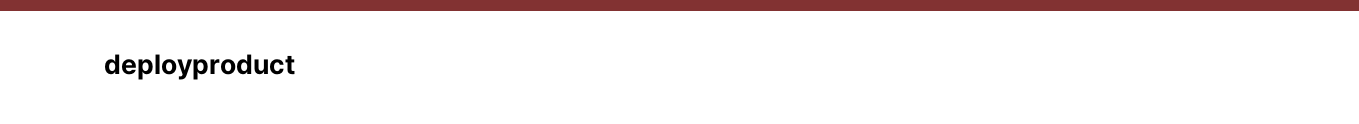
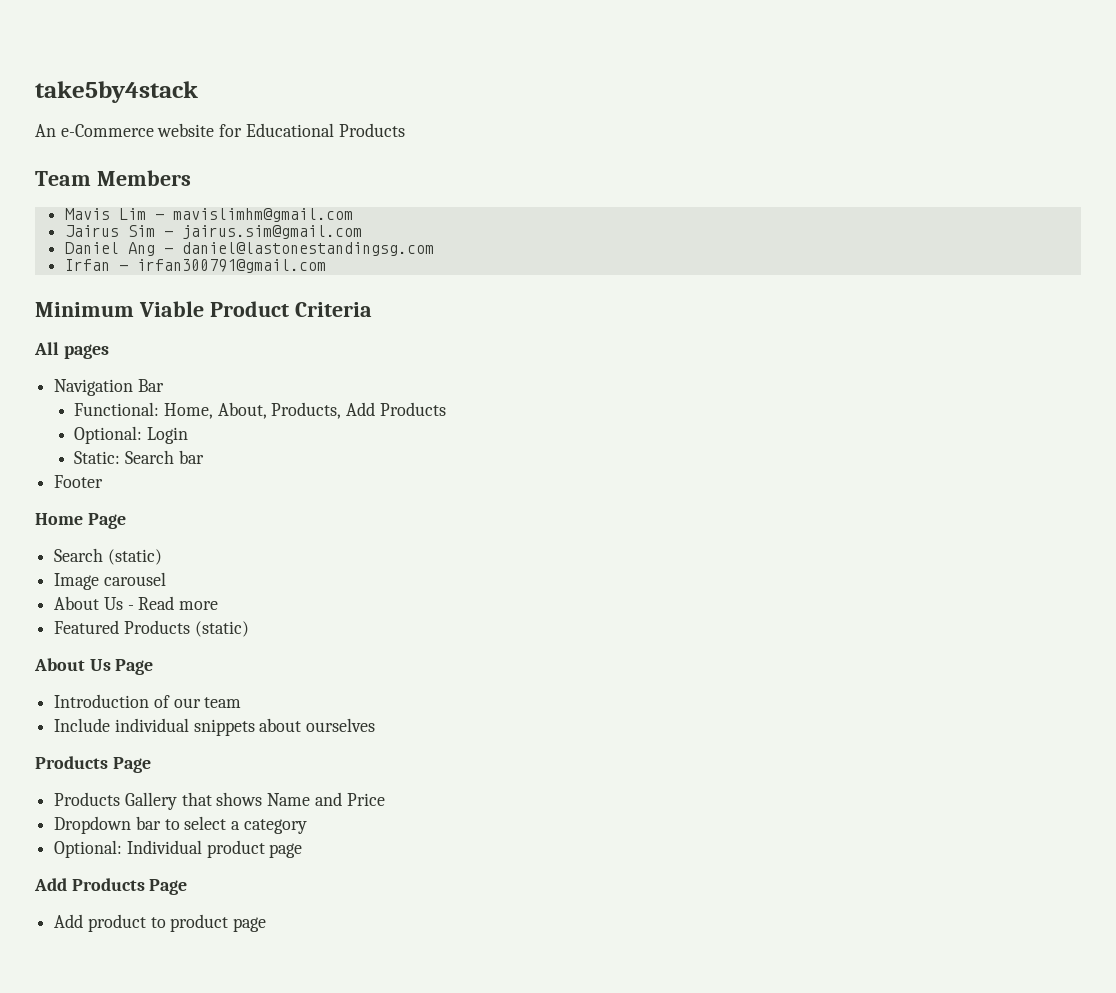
- deployproduct
+ take5by4stack
+ An e-Commerce website for Educational Products
+ Team Members
+ Mavis Lim - mavislimhm@gmail.com
+ Jairus Sim - jairus.sim@gmail.com
+ Daniel Ang - daniel@lastonestandingsg.com
+ Irfan - irfan300791@gmail.com
+ Minimum Viable Product Criteria
+ All pages
+ Navigation Bar
+ Functional: Home, About, Products, Add Products
+ Optional: Login
+ Static: Search bar
+ Footer
+ Home Page
+ Search (static)
+ Image carousel
+ About Us - Read more
+ Featured Products (static)
+ About Us Page
+ Introduction of our team
+ Include individual snippets about ourselves
+ Products Page
+ Products Gallery that shows Name and Price
+ Dropdown bar to select a category
+ Optional: Individual product page
+ Add Products Page
+ Add product to product page

